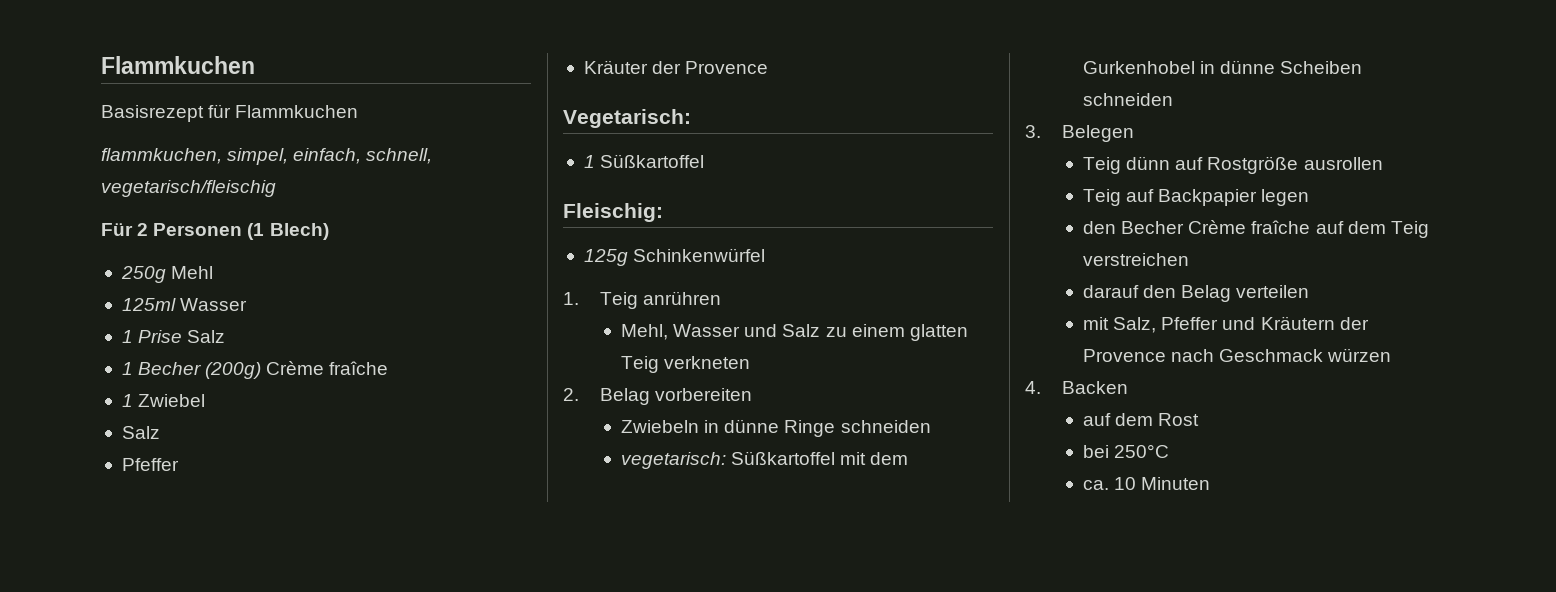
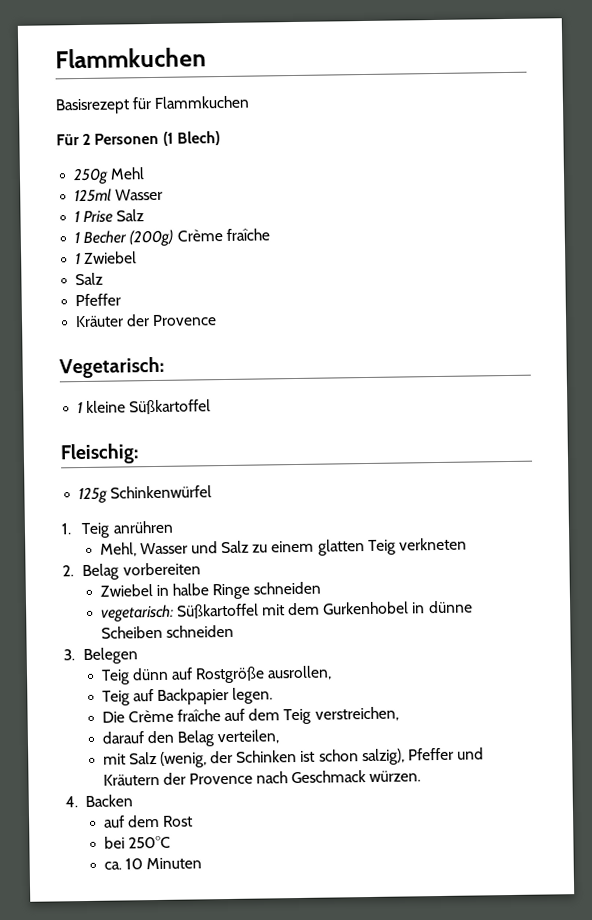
- flammkuchen, simpel, einfach, schnell, vegetarisch/fleischig
- 1 Süßkartoffel
+ 1 kleine Süßkartoffel
- Zwiebeln in dünne Ringe schneiden
+ Zwiebel in halbe Ringe schneiden
- Teig dünn auf Rostgröße ausrollen
+ Teig dünn auf Rostgröße ausrollen,
- Teig auf Backpapier legen
- den Becher Crème fraîche auf dem Teig verstreichen
+ Teig auf Backpapier legen.
+ Die Crème fraîche auf dem Teig verstreichen,
- darauf den Belag verteilen
- mit Salz, Pfeffer und Kräutern der Provence nach Geschmack würzen
+ darauf den Belag verteilen,
+ mit Salz (wenig, der Schinken ist schon salzig), Pfeffer und Kräutern der Provence nach Geschmack würzen.

